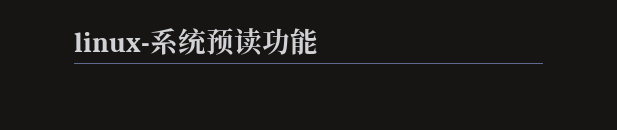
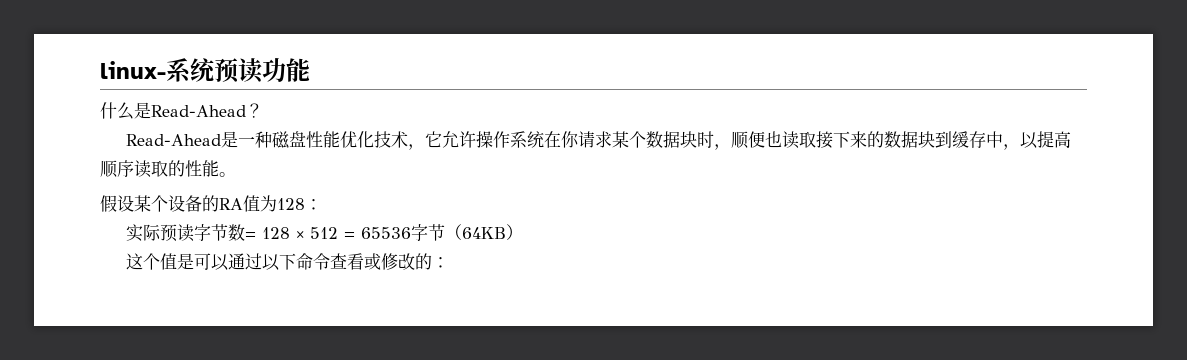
+ 什么是Read-Ahead？
+ Read-Ahead是一种磁盘性能优化技术，它允许操作系统在你请求某个数据块时，顺便也读取接下来的数据块到缓存中，以提高顺序读取的性能。
+ 假设某个设备的RA值为128：
+ 实际预读字节数= 128 × 512 = 65536字节（64KB）
+ 这个值是可以通过以下命令查看或修改的：

